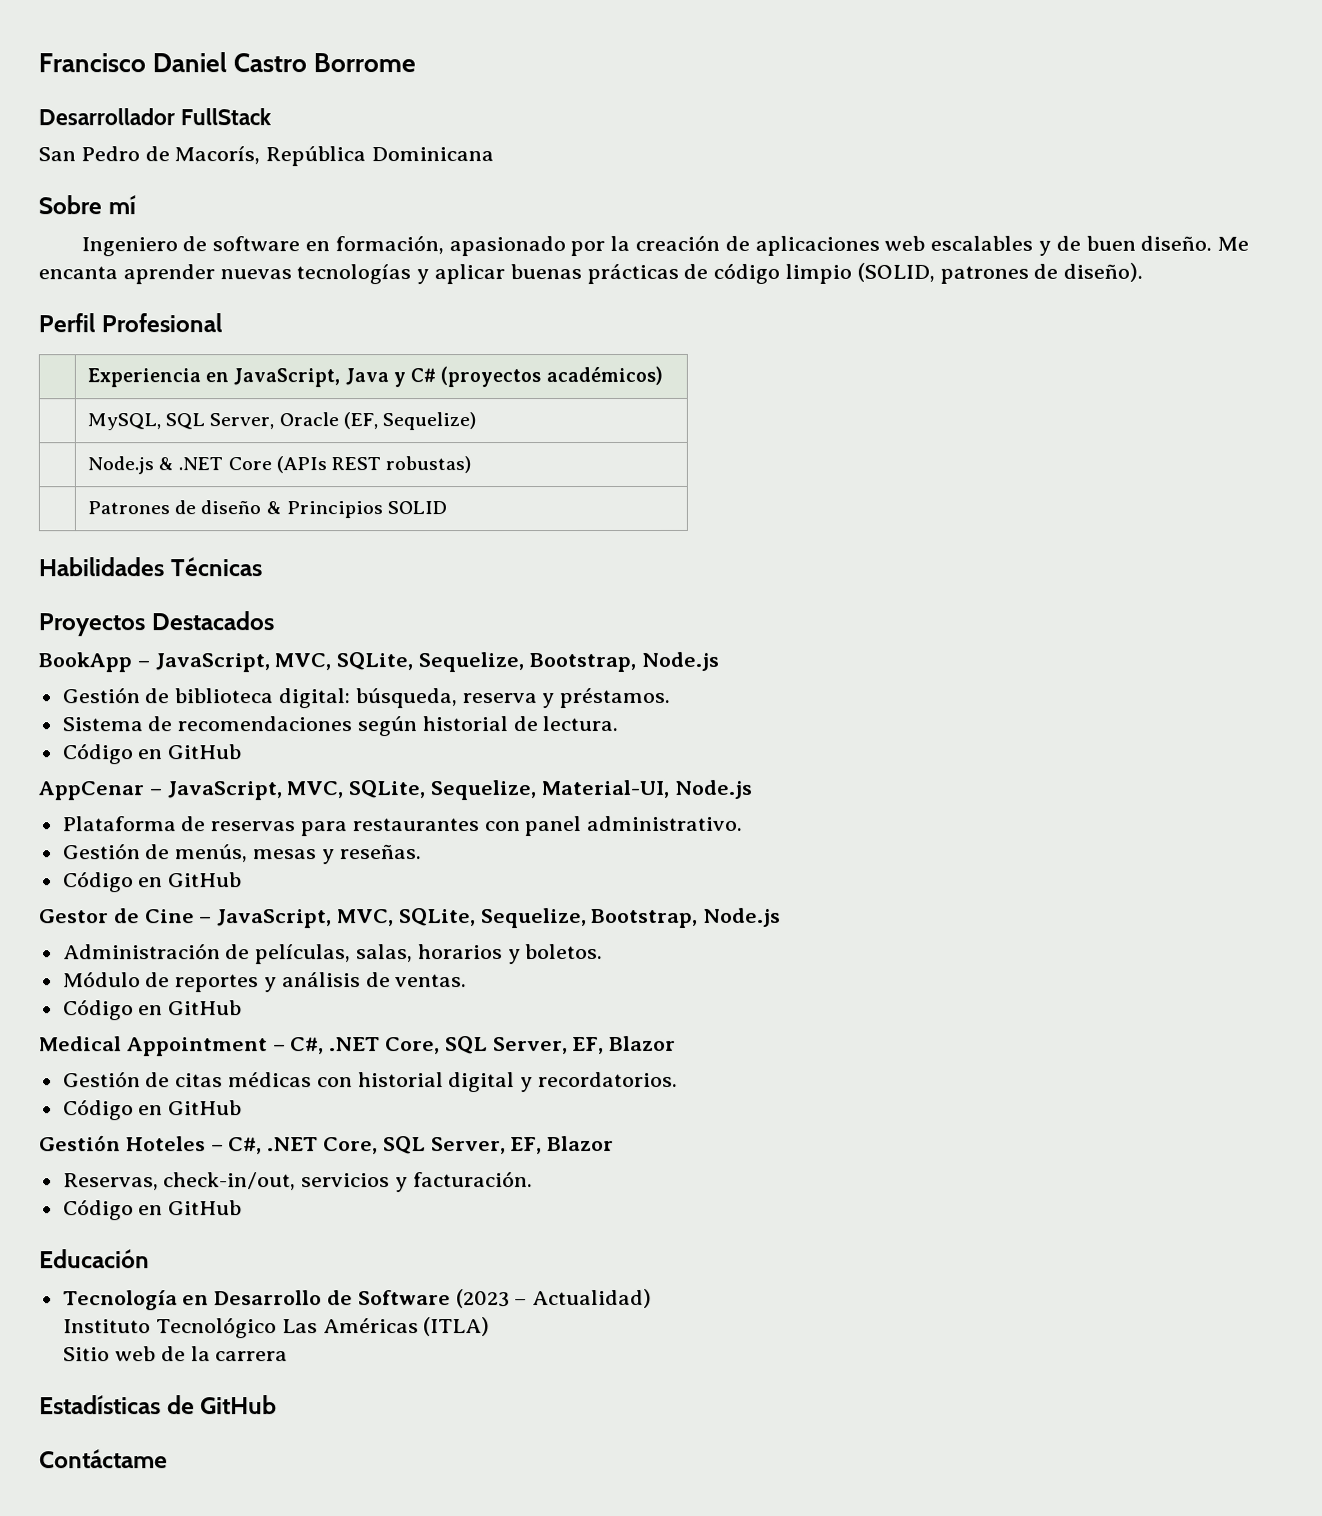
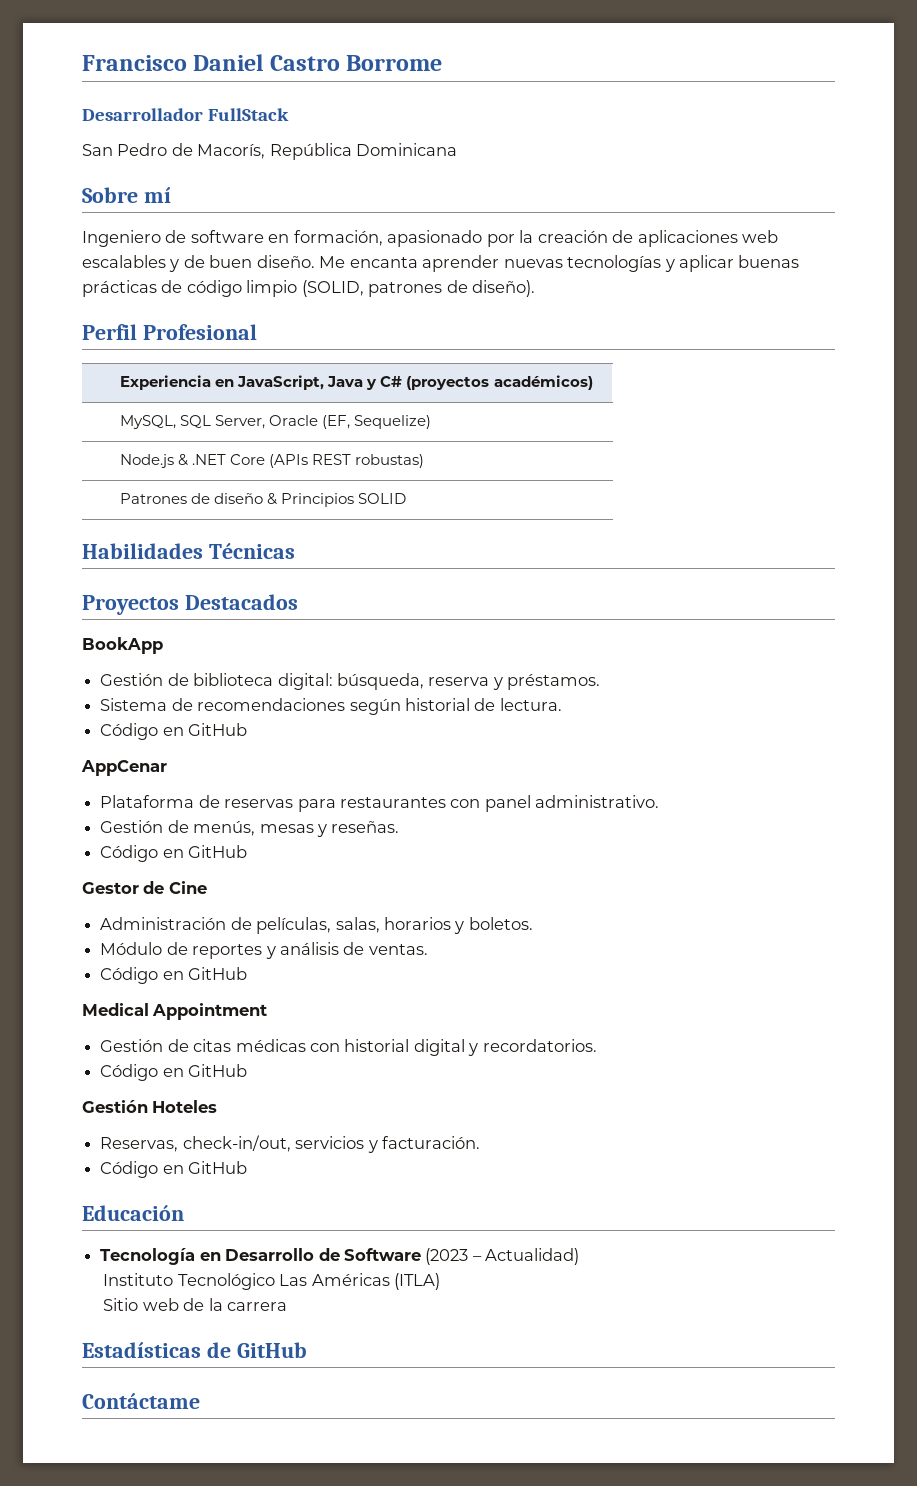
- BookApp – JavaScript, MVC, SQLite, Sequelize, Bootstrap, Node.js
+ BookApp
- AppCenar – JavaScript, MVC, SQLite, Sequelize, Material-UI, Node.js
+ AppCenar
- Gestor de Cine – JavaScript, MVC, SQLite, Sequelize, Bootstrap, Node.js
+ Gestor de Cine
- Medical Appointment – C#, .NET Core, SQL Server, EF, Blazor
+ Medical Appointment
- Gestión Hoteles – C#, .NET Core, SQL Server, EF, Blazor
+ Gestión Hoteles

